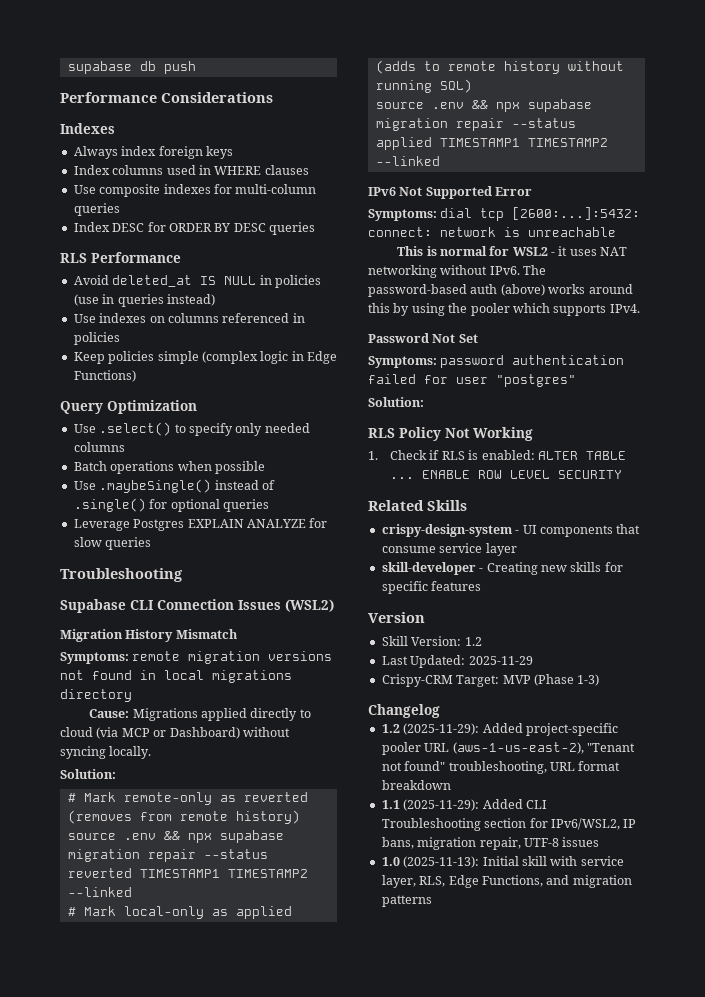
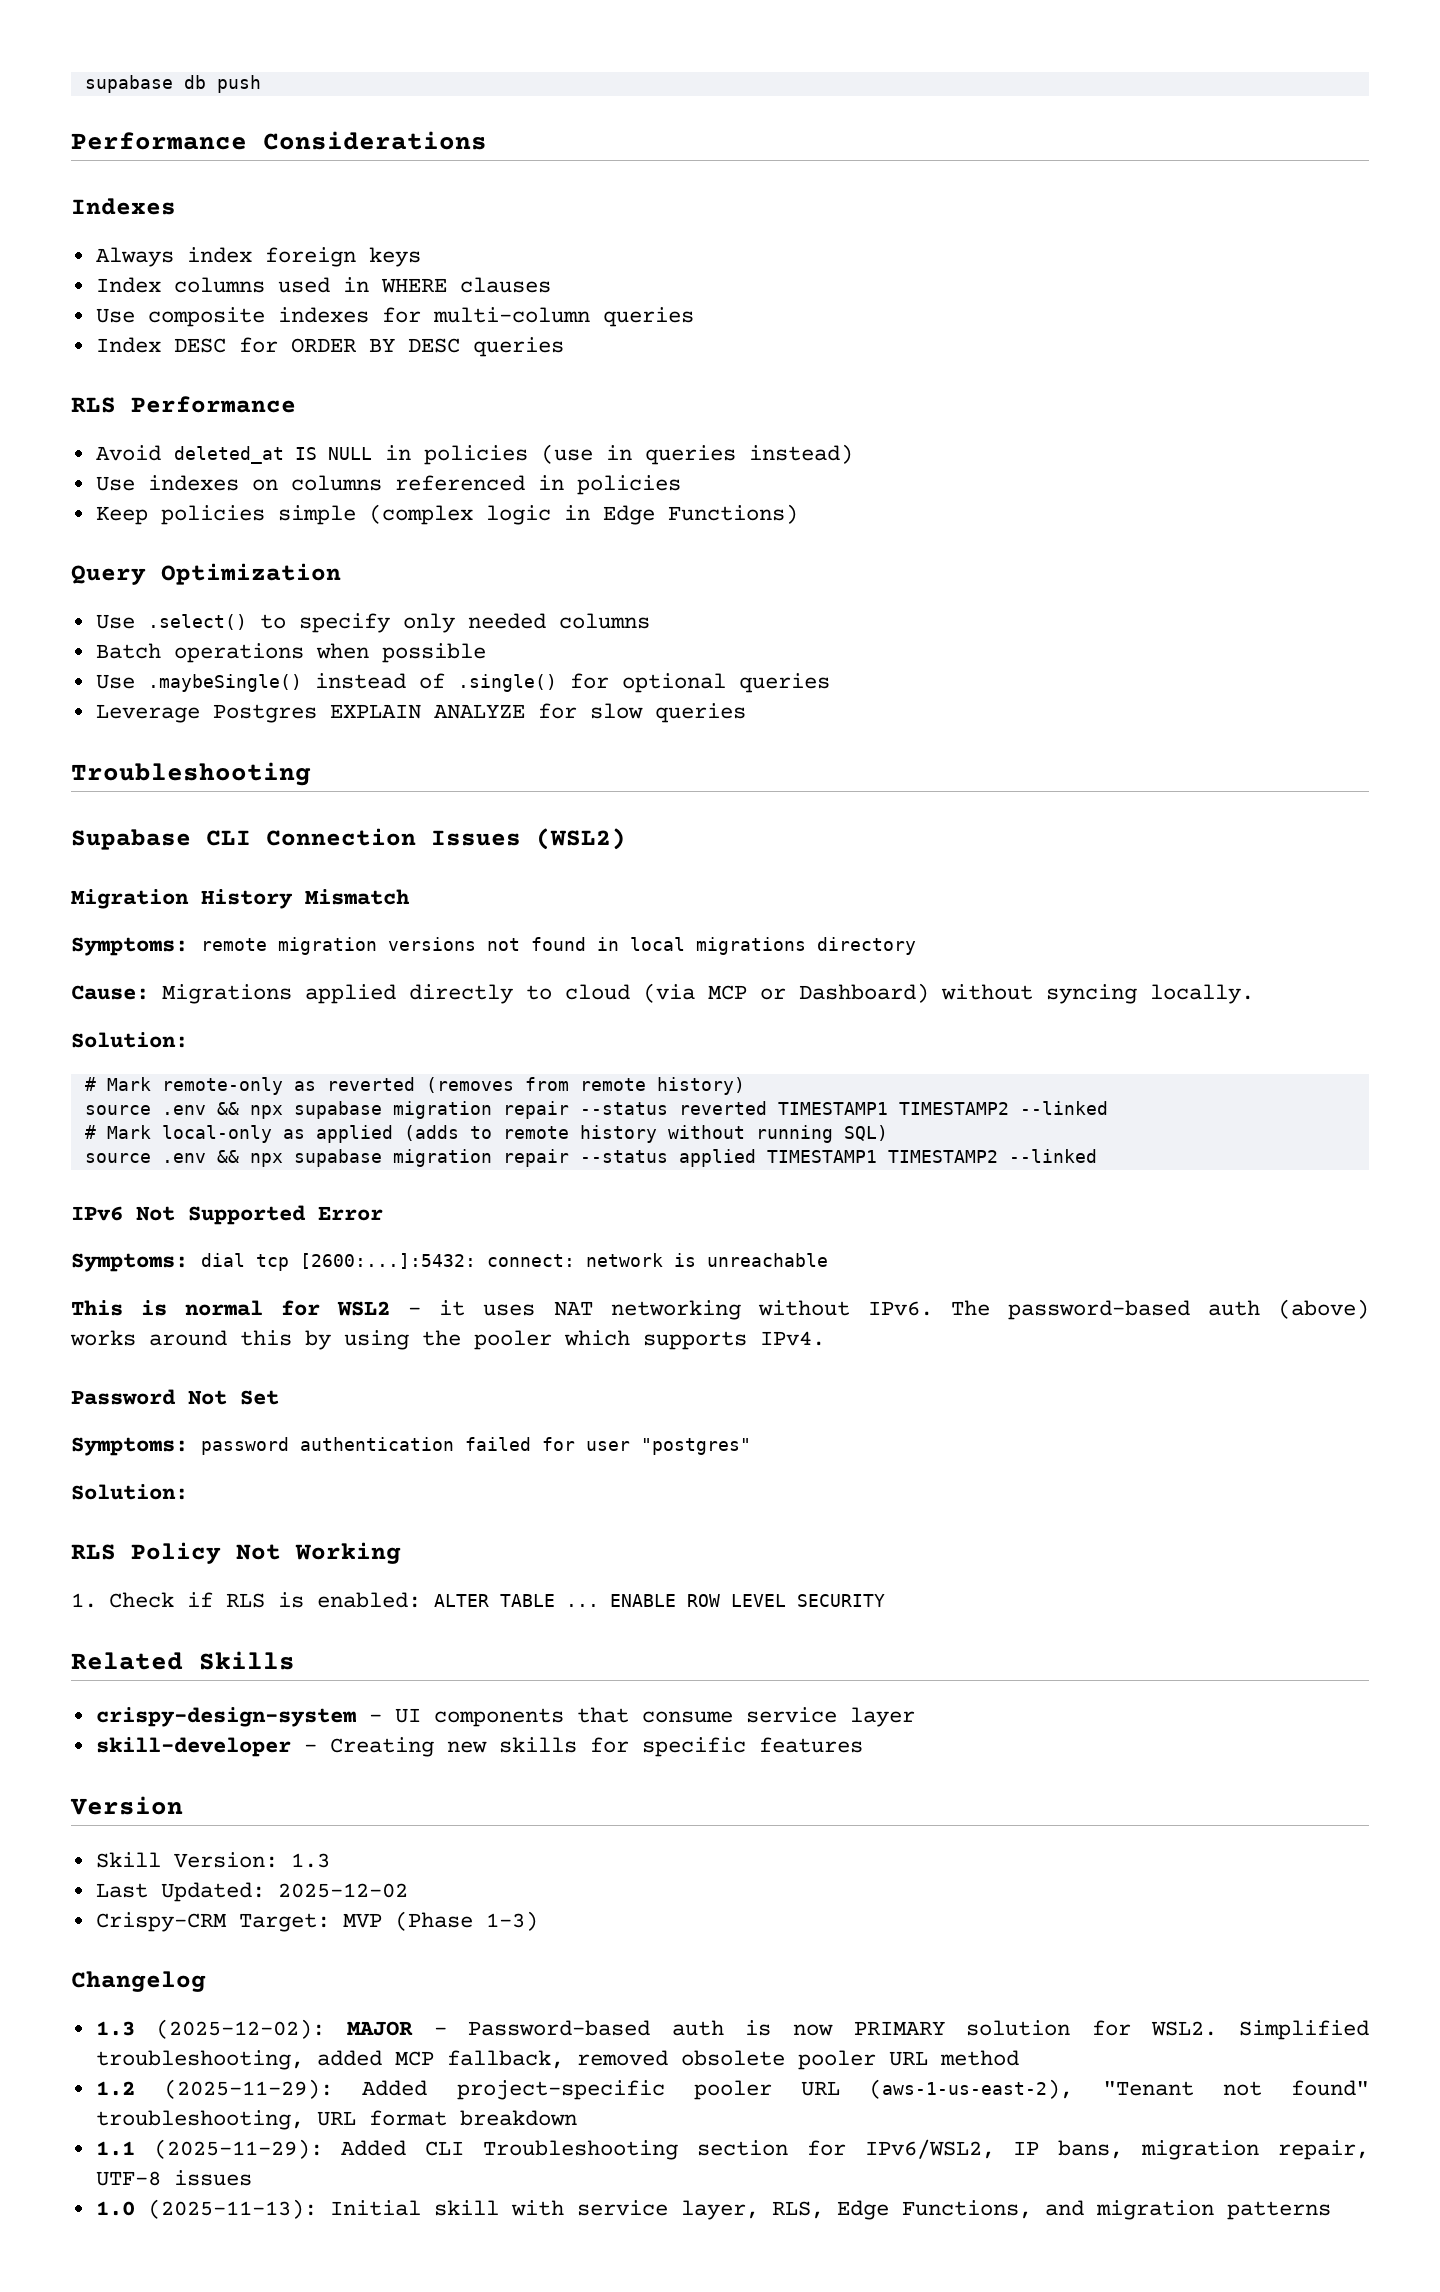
- Skill Version: 1.2
+ Skill Version: 1.3
- Last Updated: 2025-11-29
+ Last Updated: 2025-12-02
+ 1.3 (2025-12-02): MAJOR - Password-based auth is now PRIMARY solution for WSL2. Simplified troubleshooting, added MCP fallback, removed obsolete pooler URL method

